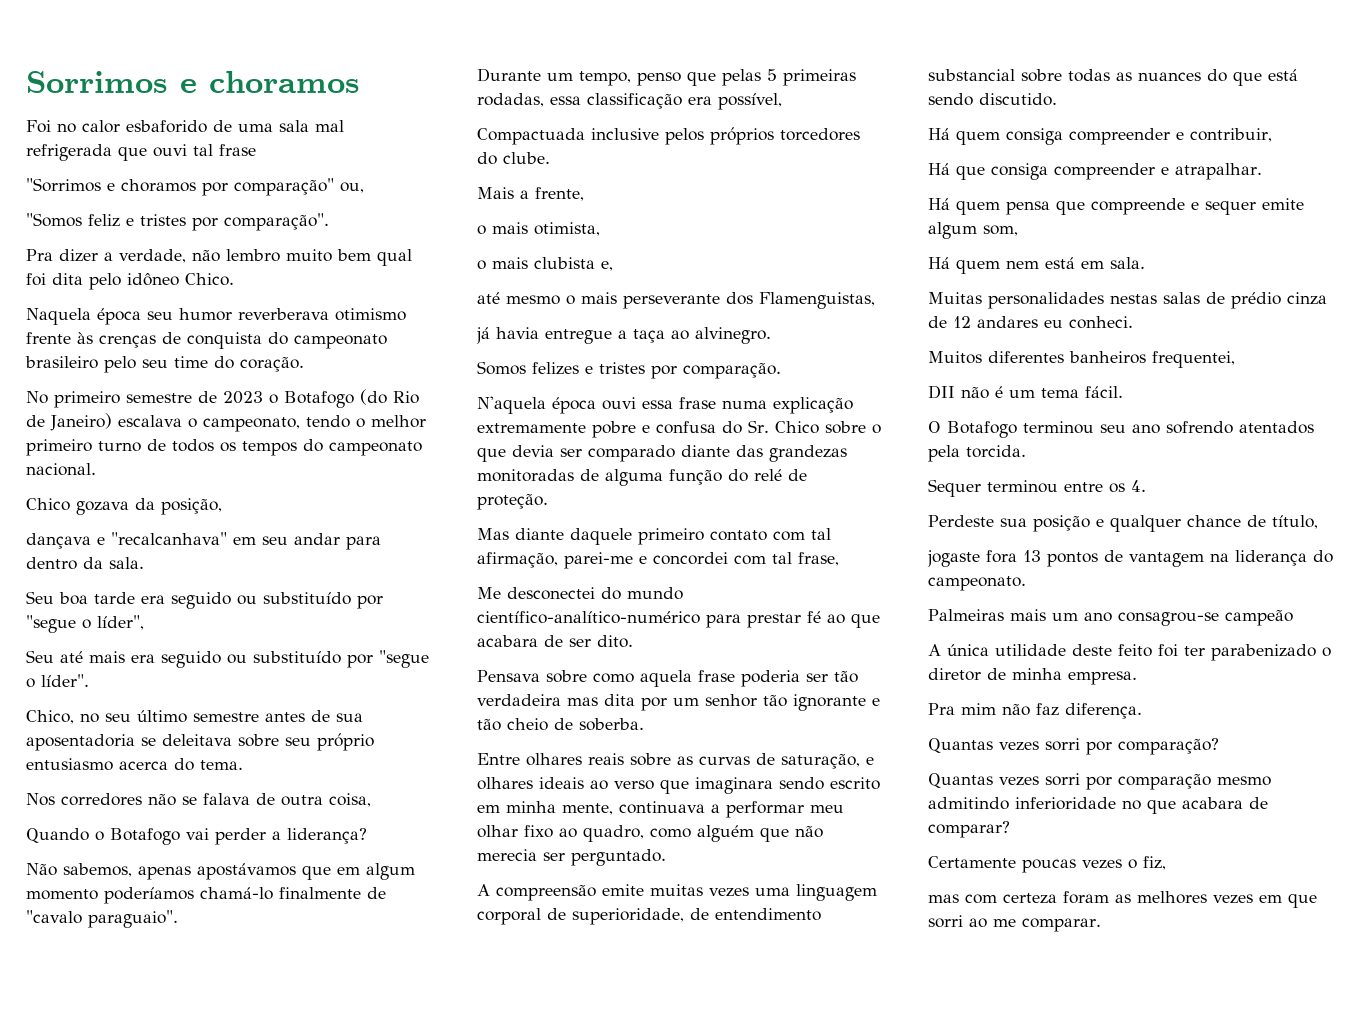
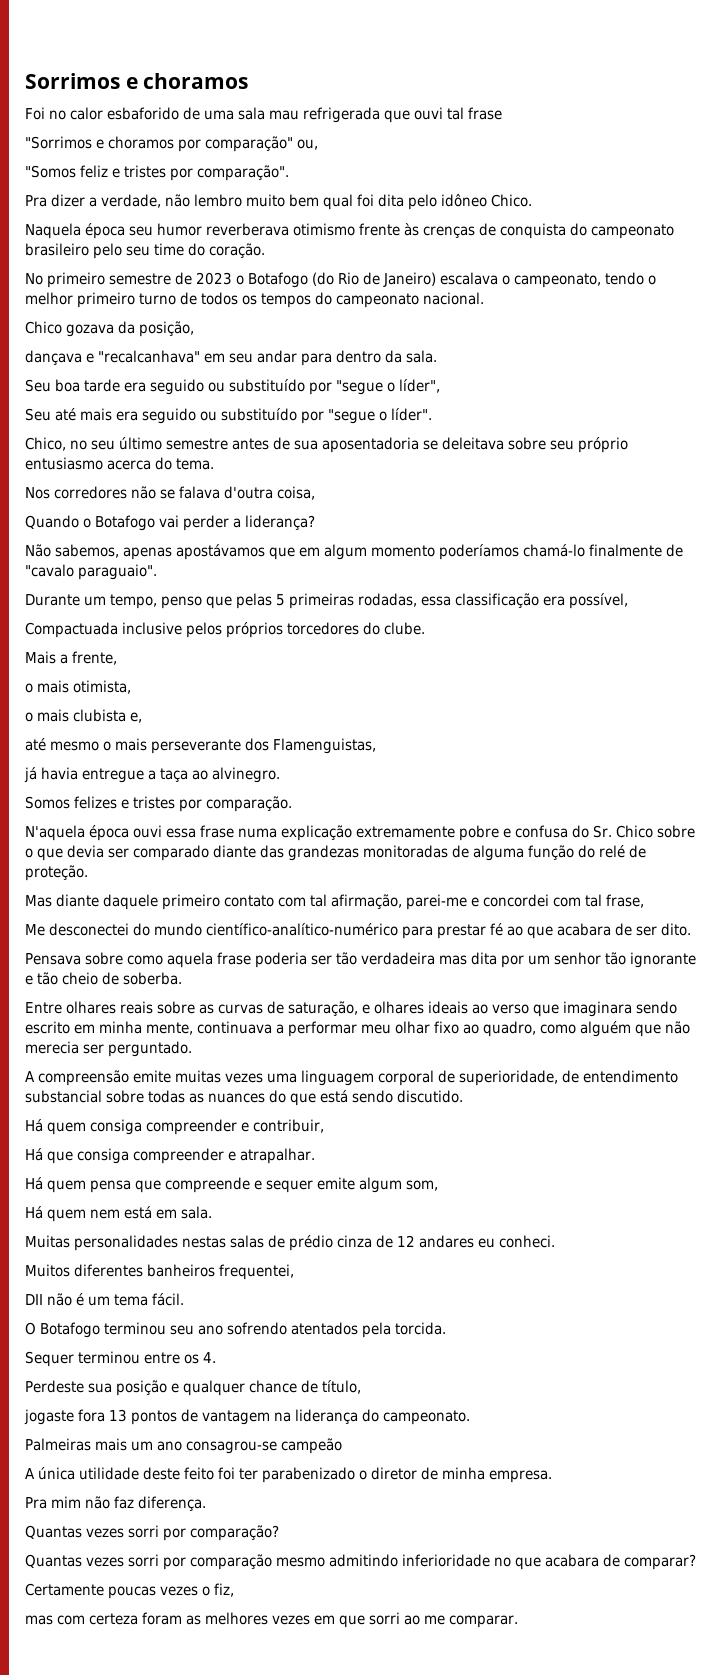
- Foi no calor esbaforido de uma sala mal refrigerada que ouvi tal frase
+ Foi no calor esbaforido de uma sala mau refrigerada que ouvi tal frase
- Nos corredores não se falava de outra coisa,
+ Nos corredores não se falava d'outra coisa,

